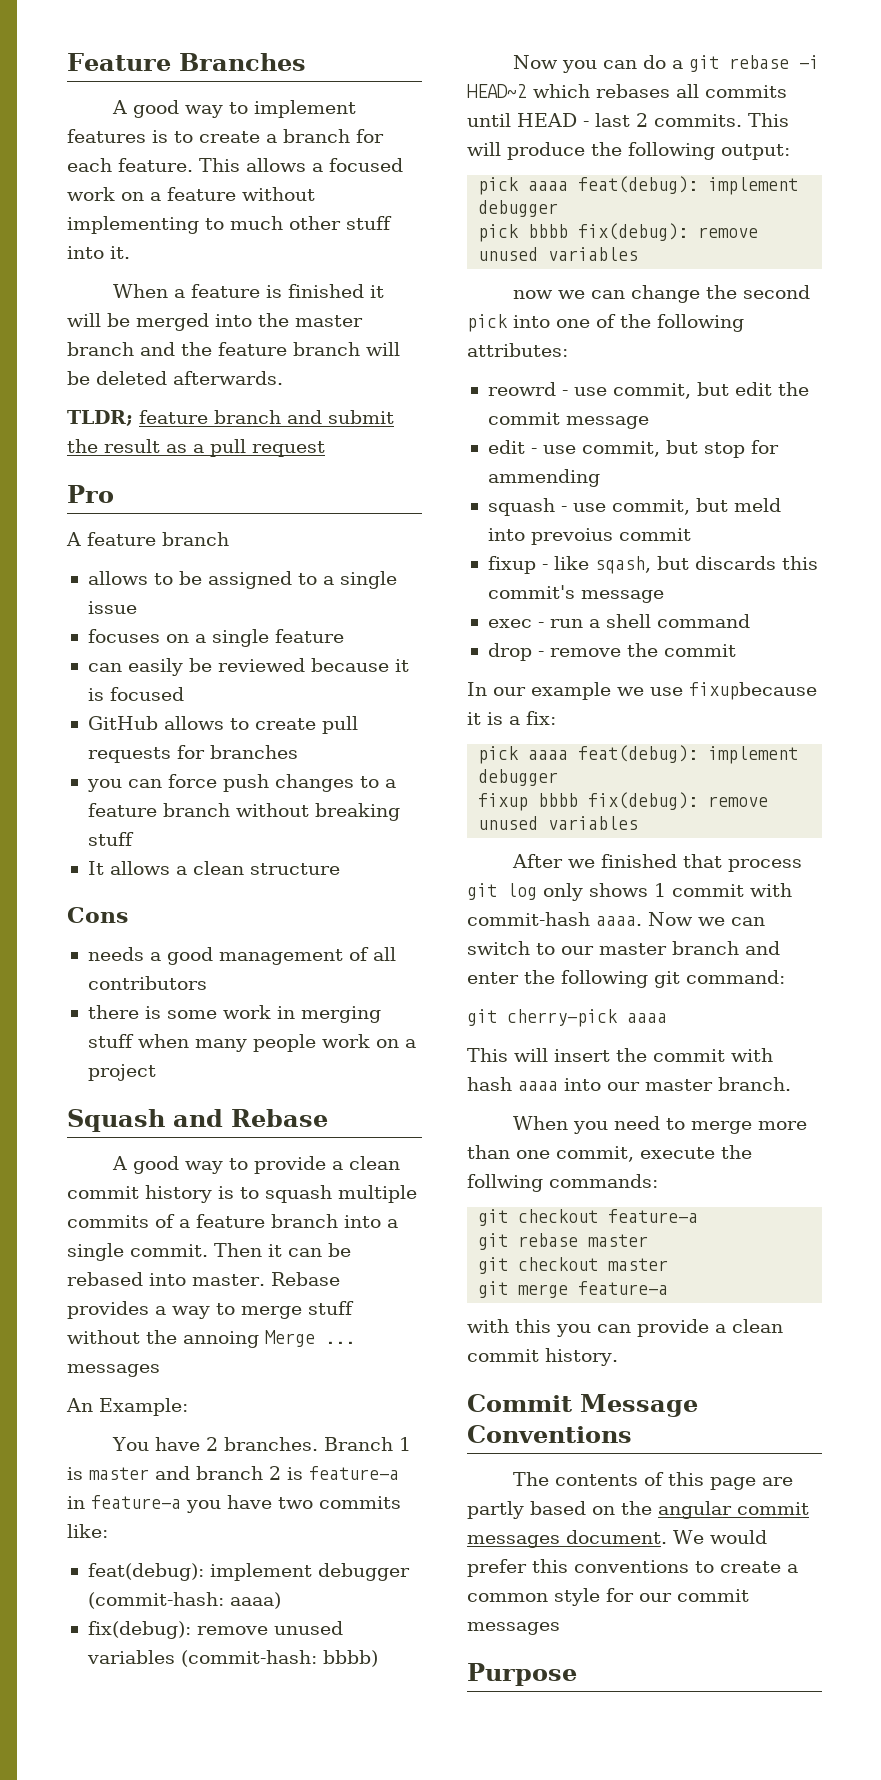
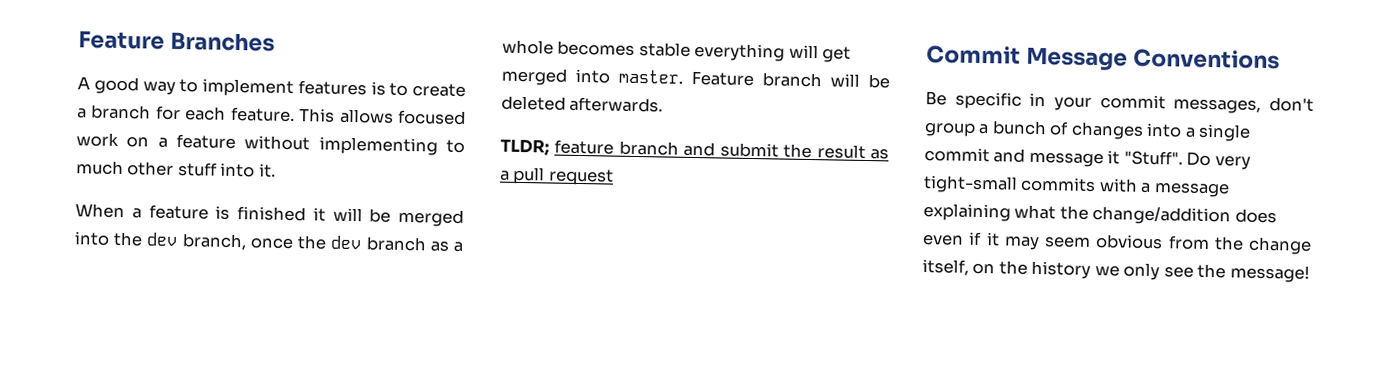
- This allows a focused work on a feature without implementing to much other stuff into it.
+ This allows focused work on a feature without implementing to much other stuff into it.
- When a feature is finished it will be merged into the master branch and the feature branch will be deleted afterwards.
+ When a feature is finished it will be merged into the dev branch, once the dev branch as a whole becomes stable everything will get merged into master. Feature branch will be deleted afterwards.
- Pro
- A feature branch
- allows to be assigned to a single issue
- focuses on a single feature
- can easily be reviewed because it is focused
- GitHub allows to create pull requests for branches
- you can force push changes to a feature branch without breaking stuff
- It allows a clean structure
- Cons
- needs a good management of all contributors
- there is some work in merging stuff when many people work on a project
- Squash and Rebase
- A good way to provide a clean commit history is to squash multiple commits of a feature branch into a single commit. Then it can be rebased into master. Rebase provides a way to merge stuff without the annoing Merge ... messages
- An Example:
- You have 2 branches. Branch 1 is master and branch 2 is feature-a in feature-a you have two commits like:
- feat(debug): implement debugger (commit-hash: aaaa)
- fix(debug): remove unused variables (commit-hash: bbbb)
- Now you can do a git rebase -i HEAD~2 which rebases all commits until HEAD - last 2 commits. This will produce the following output:
- pick aaaa feat(debug): implement debugger
- pick bbbb fix(debug): remove unused variables
- now we can change the second pick into one of the following attributes:
- reowrd - use commit, but edit the commit message
- edit - use commit, but stop for ammending
- squash - use commit, but meld into prevoius commit
- fixup - like sqash, but discards this commit's message
- exec - run a shell command
- drop - remove the commit
- In our example we use fixupbecause it is a fix:
- pick aaaa feat(debug): implement debugger
- fixup bbbb fix(debug): remove unused variables
- After we finished that process git log only shows 1 commit with commit-hash aaaa. Now we can switch to our master branch and enter the following git command:
- git cherry-pick aaaa
- This will insert the commit with hash aaaa into our master branch.
- When you need to merge more than one commit, execute the follwing commands:
- git checkout feature-a
- git rebase master
- git checkout master
- git merge feature-a
- with this you can provide a clean commit history.
  Commit Message Conventions
- The contents of this page are partly based on the angular commit messages document. We would prefer this conventions to create a common style for our commit messages
- Purpose
+ Be specific in your commit messages, don't group a bunch of changes into a single commit and message it "Stuff". Do very tight-small commits with a message explaining what the change/addition does even if it may seem obvious from the change itself, on the history we only see the message!

